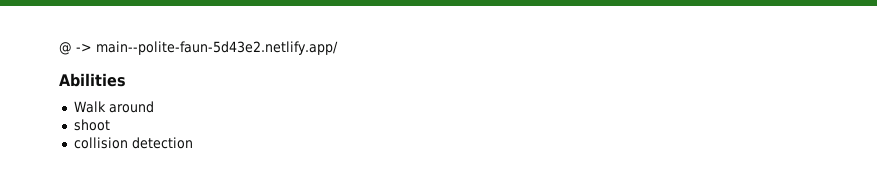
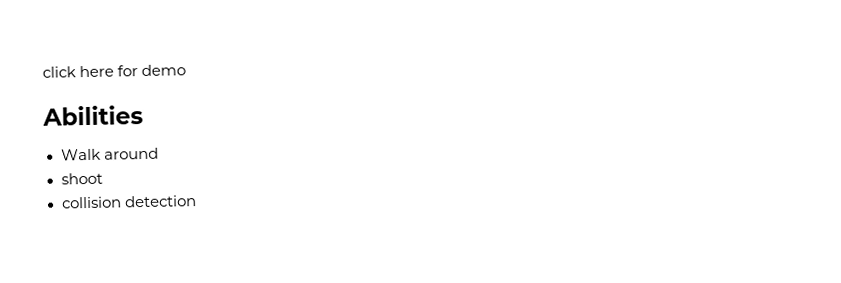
- @ -> main--polite-faun-5d43e2.netlify.app/
+ click here for demo

